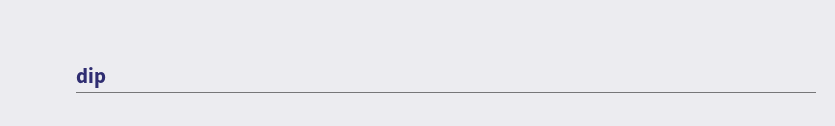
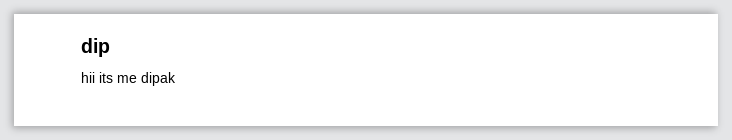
+ hii its me dipak

